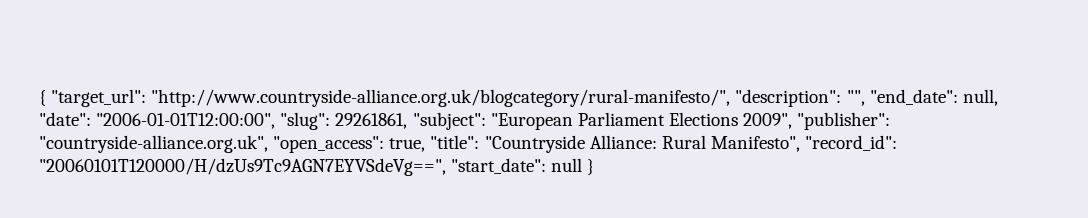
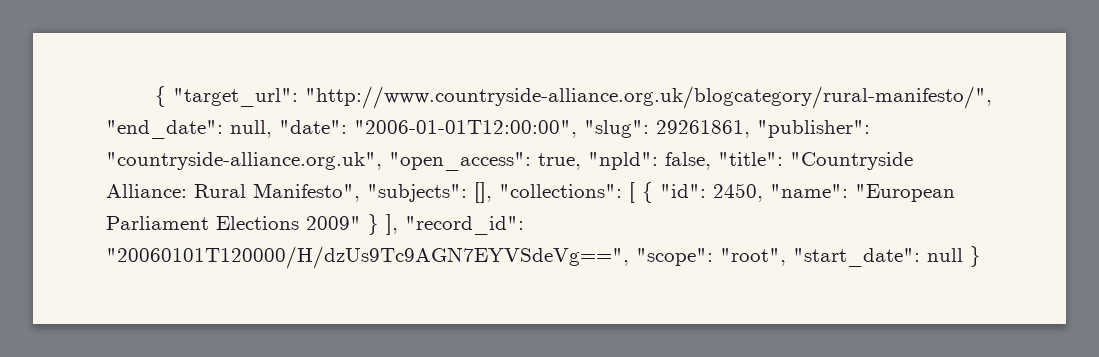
- { "target_url": "http://www.countryside-alliance.org.uk/blogcategory/rural-manifesto/", "description": "", "end_date": null, "date": "2006-01-01T12:00:00", "slug": 29261861, "subject": "European Parliament Elections 2009", "publisher": "countryside-alliance.org.uk", "open_access": true, "title": "Countryside Alliance: Rural Manifesto", "record_id": "20060101T120000/H/dzUs9Tc9AGN7EYVSdeVg==", "start_date": null }
+ { "target_url": "http://www.countryside-alliance.org.uk/blogcategory/rural-manifesto/", "end_date": null, "date": "2006-01-01T12:00:00", "slug": 29261861, "publisher": "countryside-alliance.org.uk", "open_access": true, "npld": false, "title": "Countryside Alliance: Rural Manifesto", "subjects": [], "collections": [ { "id": 2450, "name": "European Parliament Elections 2009" } ], "record_id": "20060101T120000/H/dzUs9Tc9AGN7EYVSdeVg==", "scope": "root", "start_date": null }

